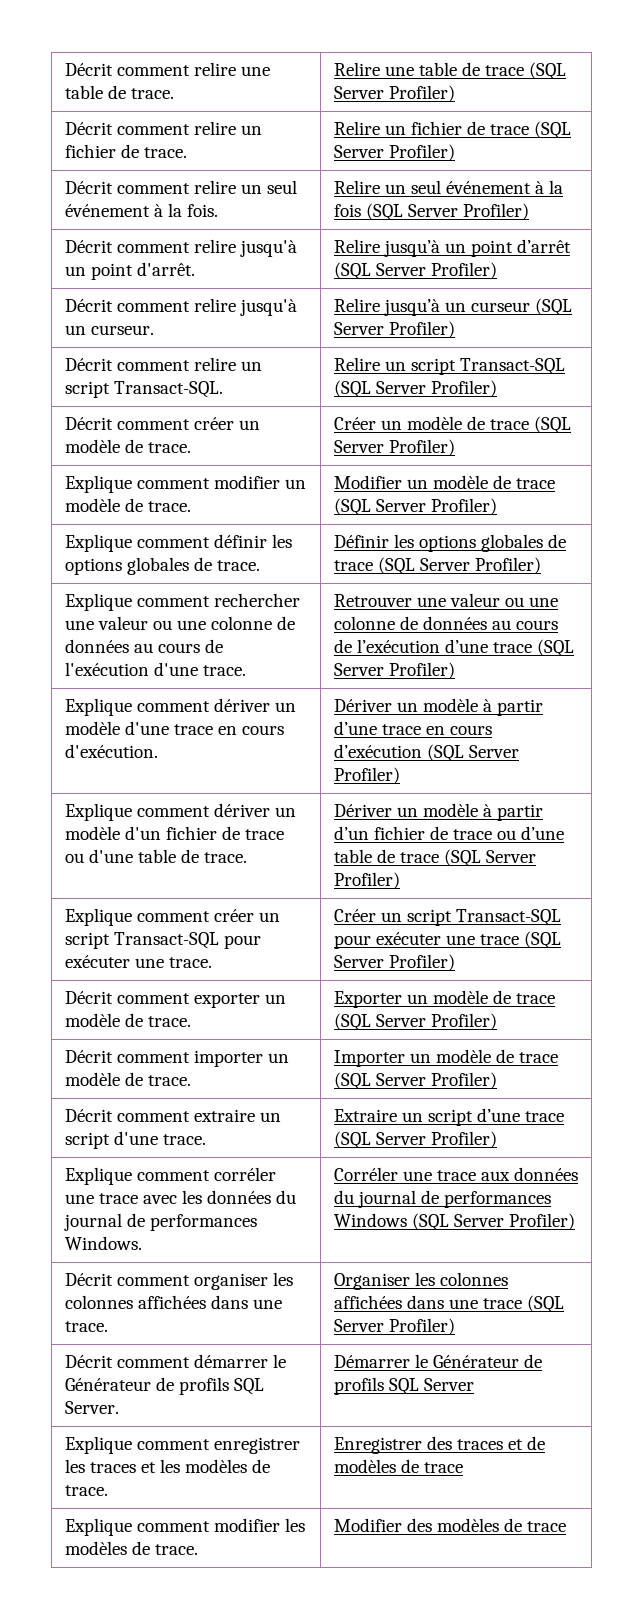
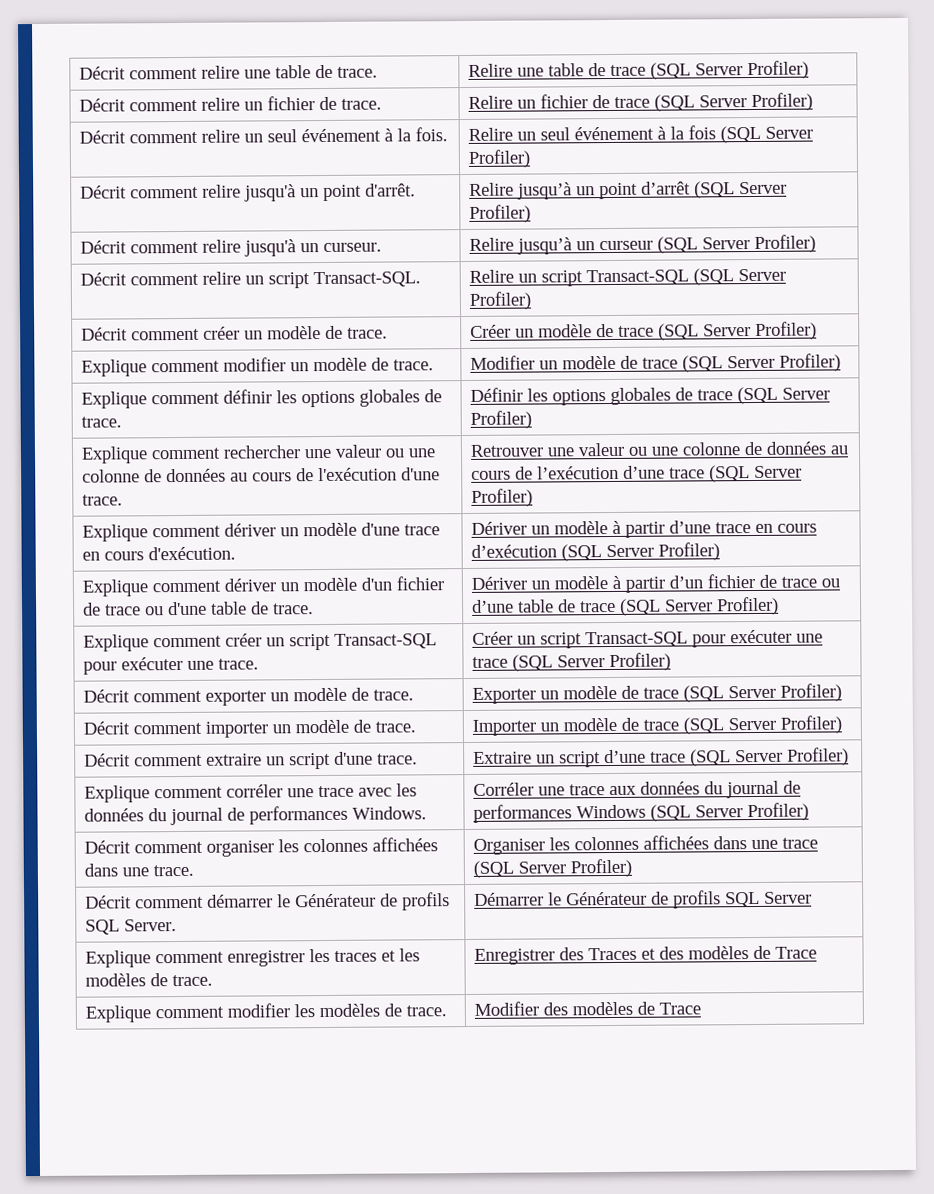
- Explique comment enregistrer les traces et les modèles de trace. | Enregistrer des traces et de modèles de trace
+ Explique comment enregistrer les traces et les modèles de trace. | Enregistrer des Traces et des modèles de Trace
- Explique comment modifier les modèles de trace. | Modifier des modèles de trace
+ Explique comment modifier les modèles de trace. | Modifier des modèles de Trace

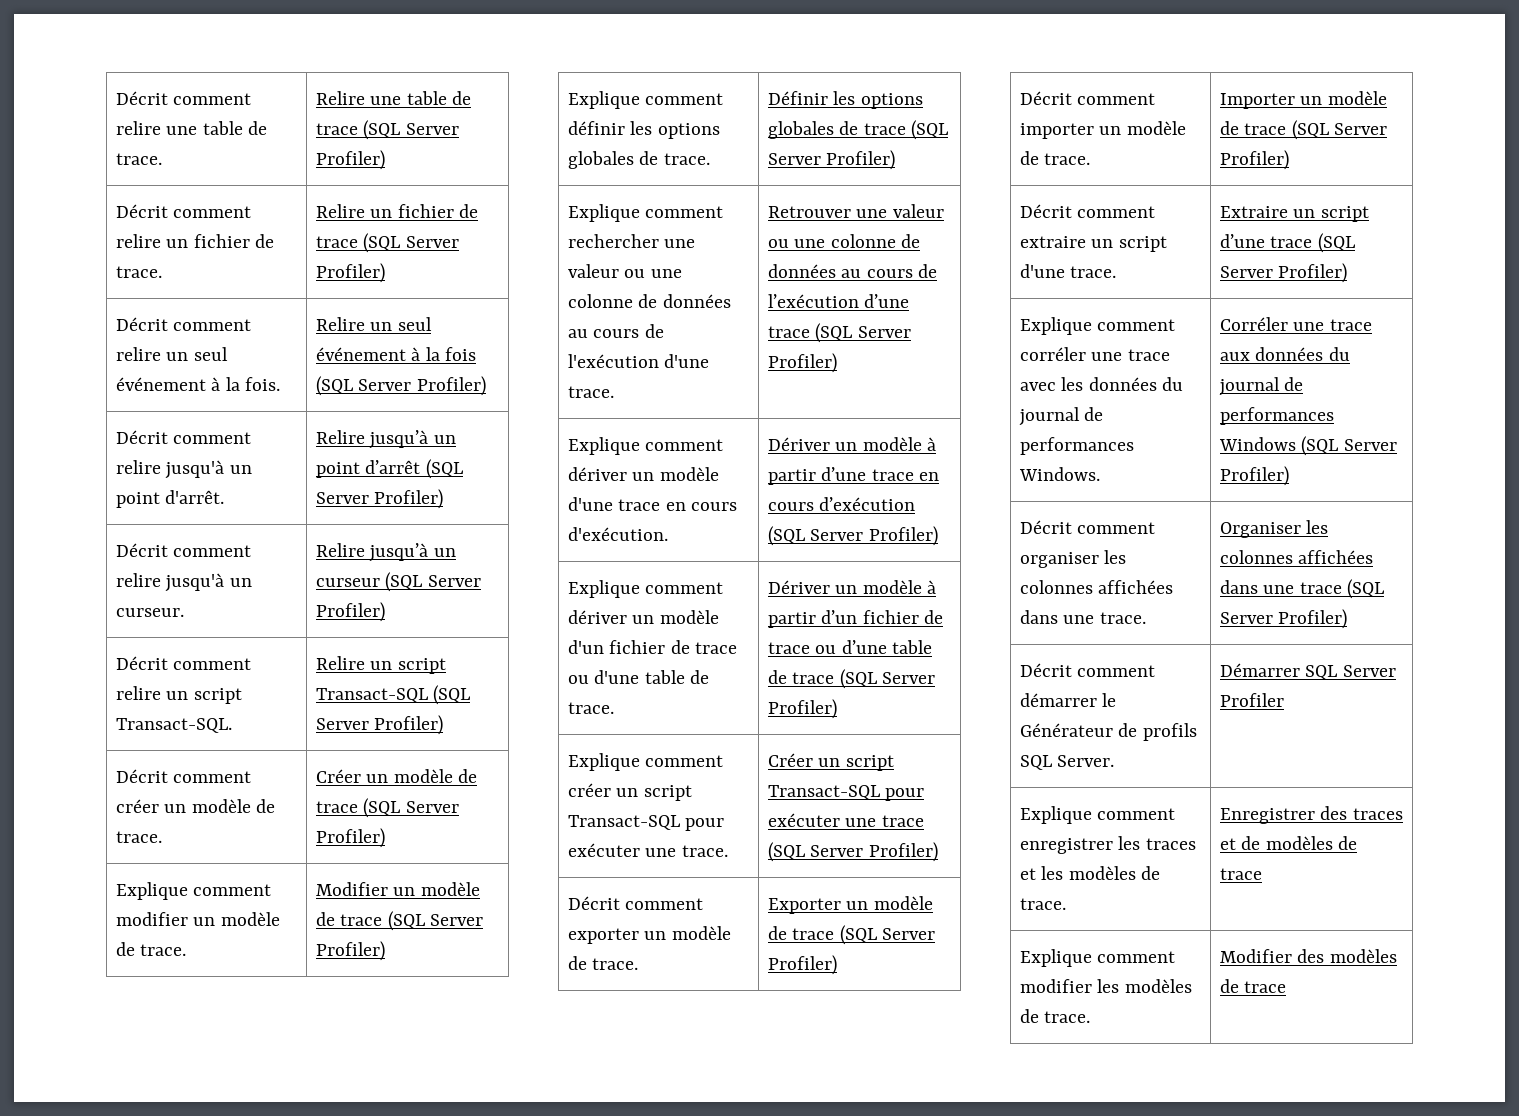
- Décrit comment démarrer le Générateur de profils SQL Server. | Démarrer le Générateur de profils SQL Server
+ Décrit comment démarrer le Générateur de profils SQL Server. | Démarrer SQL Server Profiler
- Explique comment enregistrer les traces et les modèles de trace. | Enregistrer des Traces et des modèles de Trace
+ Explique comment enregistrer les traces et les modèles de trace. | Enregistrer des traces et de modèles de trace
- Explique comment modifier les modèles de trace. | Modifier des modèles de Trace
+ Explique comment modifier les modèles de trace. | Modifier des modèles de trace

